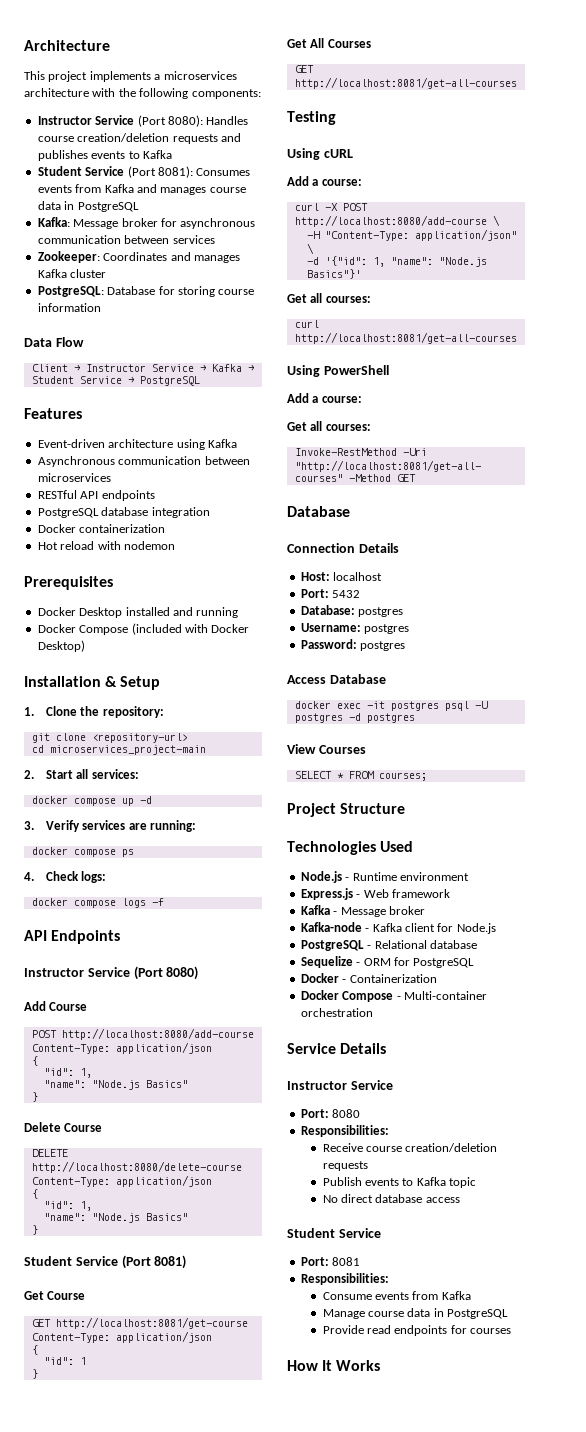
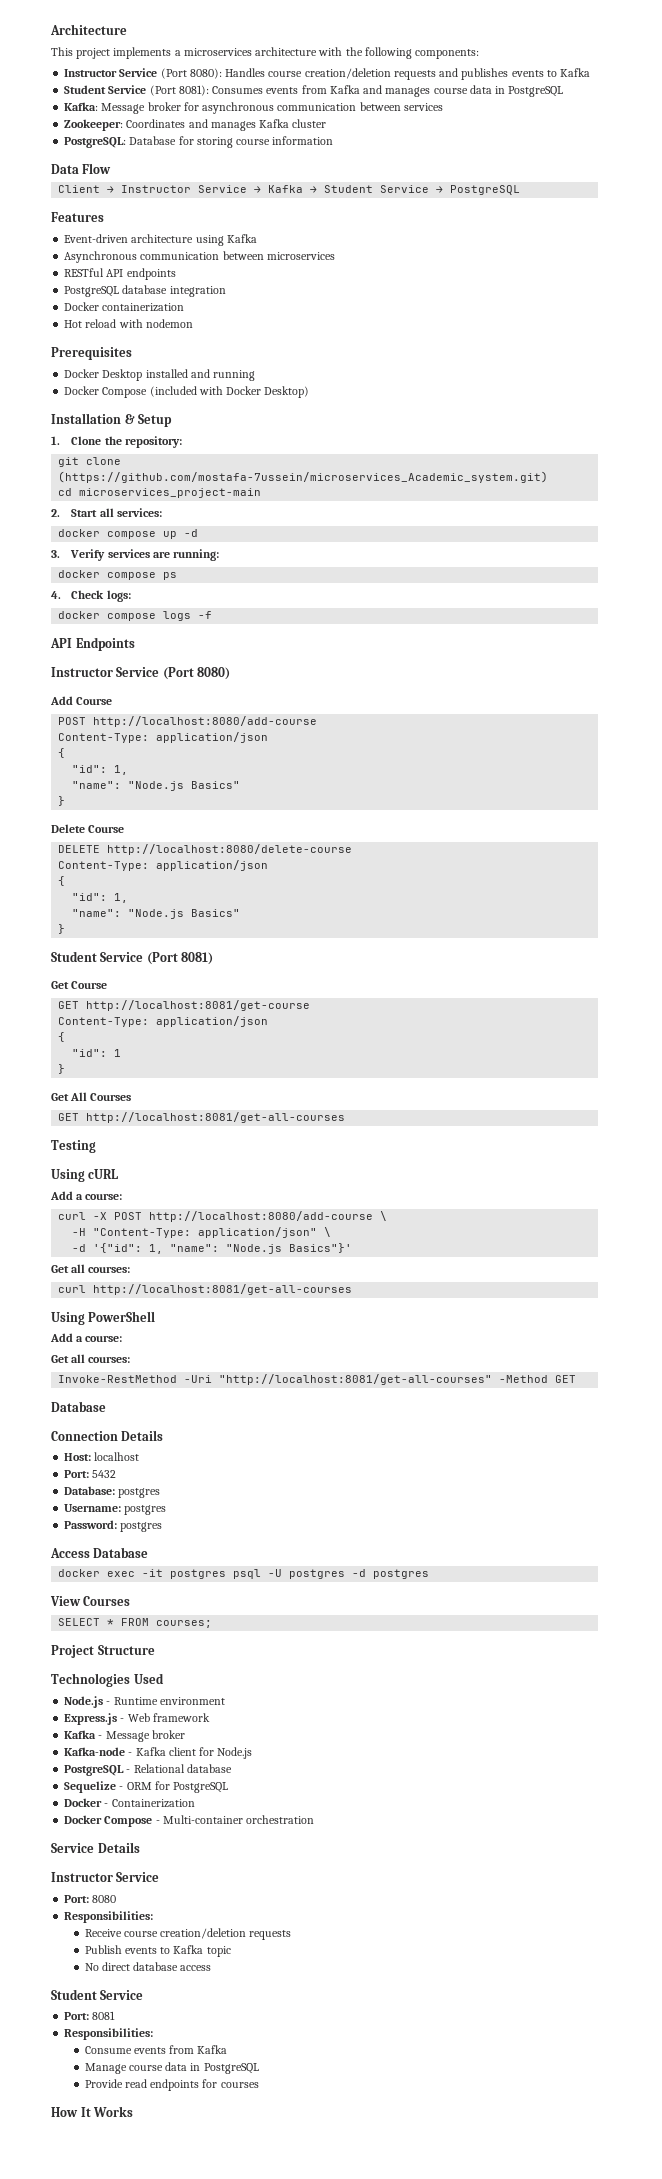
- git clone <repository-url>
+ git clone (https://github.com/mostafa-7ussein/microservices_Academic_system.git)

